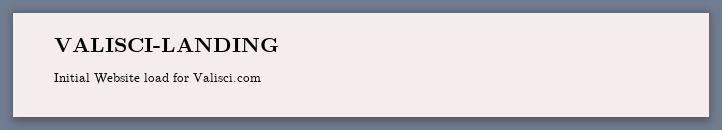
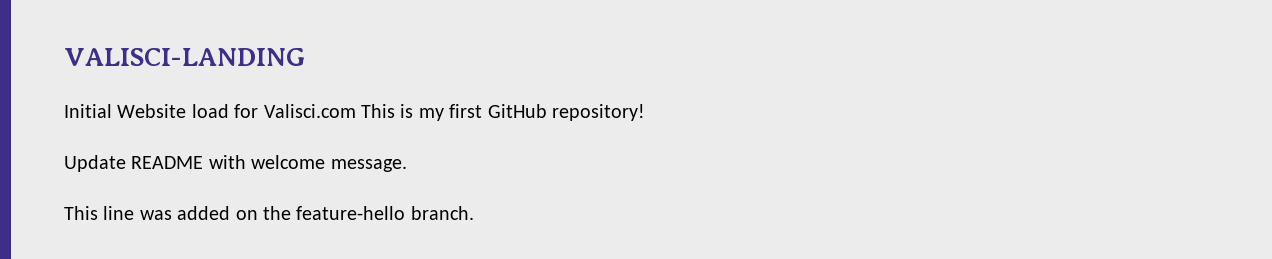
- Initial Website load for Valisci.com
+ Initial Website load for Valisci.com This is my first GitHub repository!
+ Update README with welcome message.
+ This line was added on the feature-hello branch.

